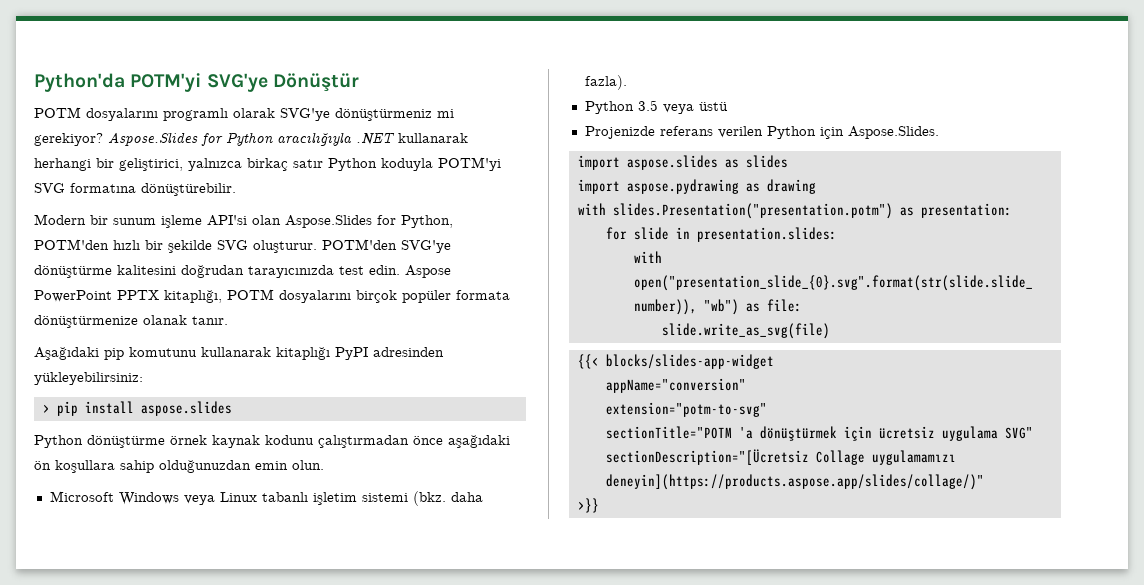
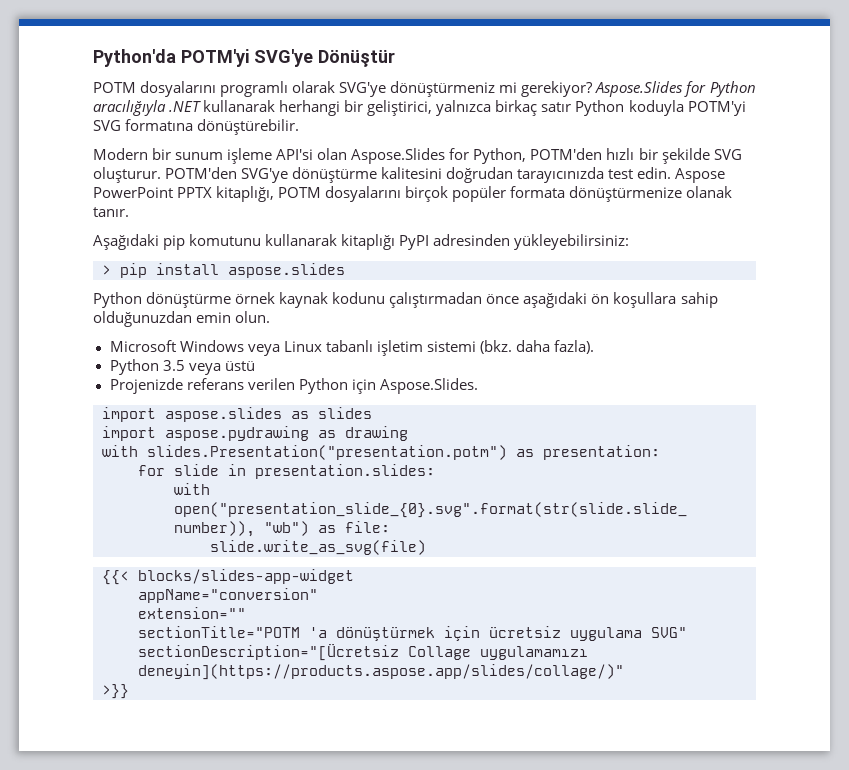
- extension="potm-to-svg"
+ extension=""

